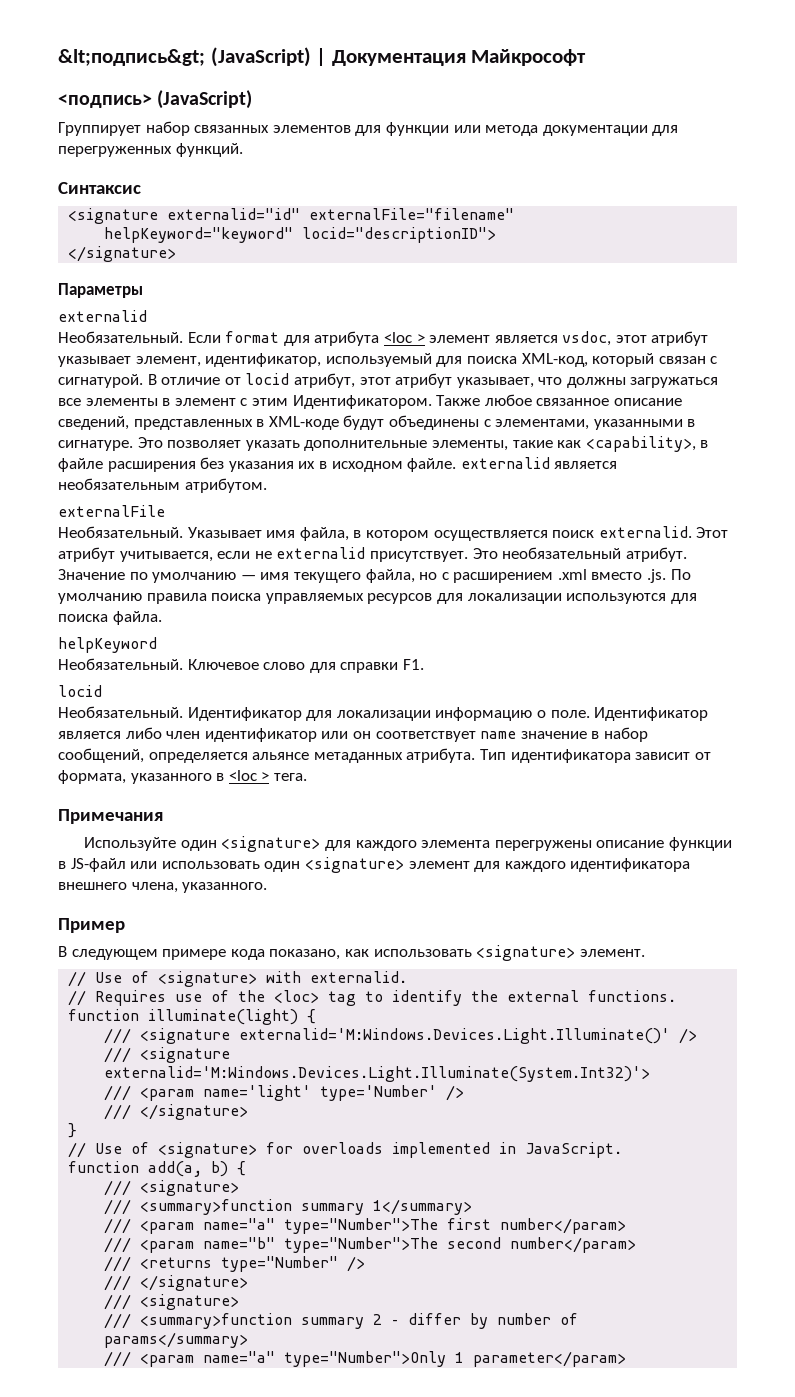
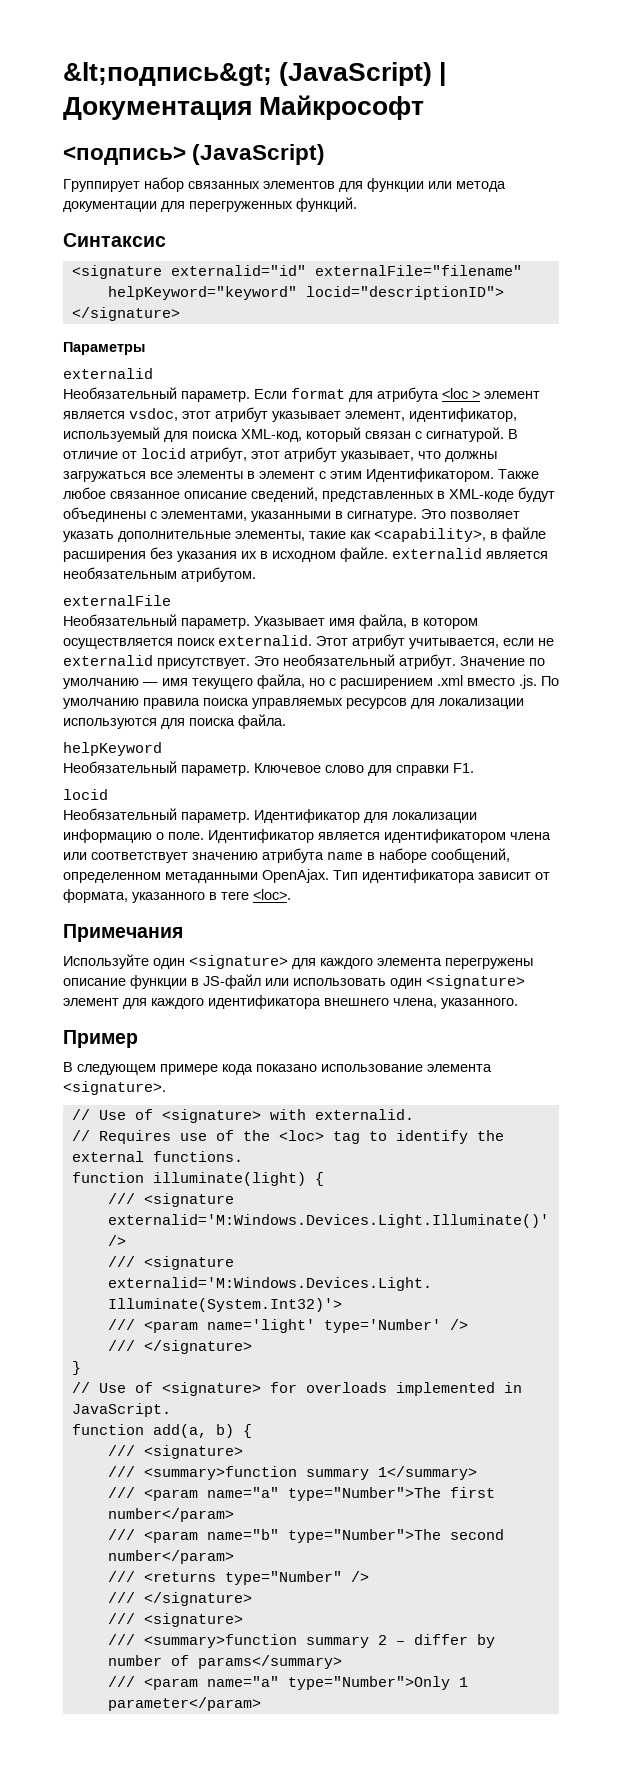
  Параметры
  externalid
- Необязательный.
+ Необязательный параметр.
  externalFile
- Необязательный.
+ Необязательный параметр.
  helpKeyword
- Необязательный.
+ Необязательный параметр.
  Ключевое слово для справки F1.
  locid
- Необязательный.
+ Необязательный параметр.
- Идентификатор является либо член идентификатор или он соответствует name значение в набор сообщений, определяется альянсе метаданных атрибута.
+ Идентификатор является идентификатором члена или соответствует значению атрибута name в наборе сообщений, определенном метаданными OpenAjax.
- Тип идентификатора зависит от формата, указанного в <loc > тега.
+ Тип идентификатора зависит от формата, указанного в теге <loc>.
- В следующем примере кода показано, как использовать <signature> элемент.
+ В следующем примере кода показано использование элемента <signature>.

